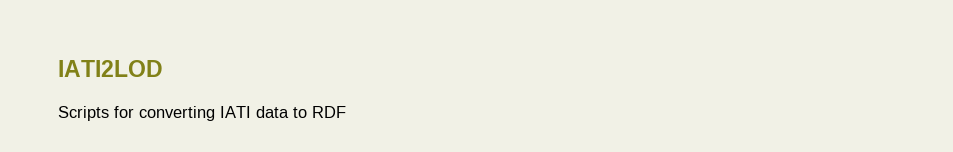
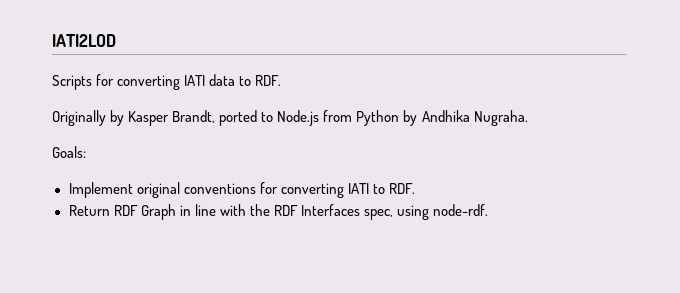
- Scripts for converting IATI data to RDF
+ Scripts for converting IATI data to RDF.
+ Originally by Kasper Brandt, ported to Node.js from Python by Andhika Nugraha.
+ Goals:
+ Implement original conventions for converting IATI to RDF.
+ Return RDF Graph in line with the RDF Interfaces spec, using node-rdf.

